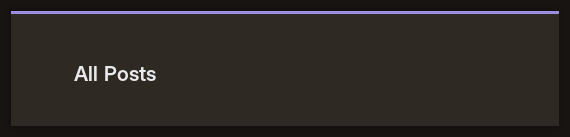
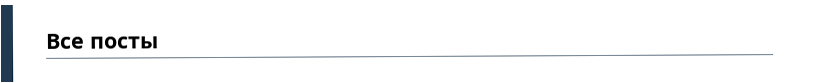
- All Posts
+ Все посты

